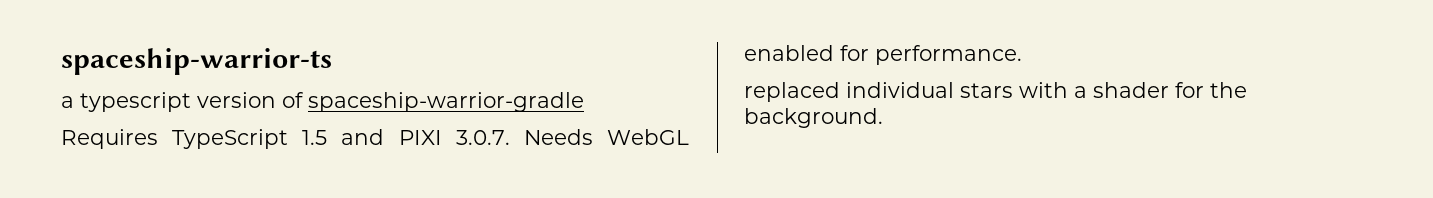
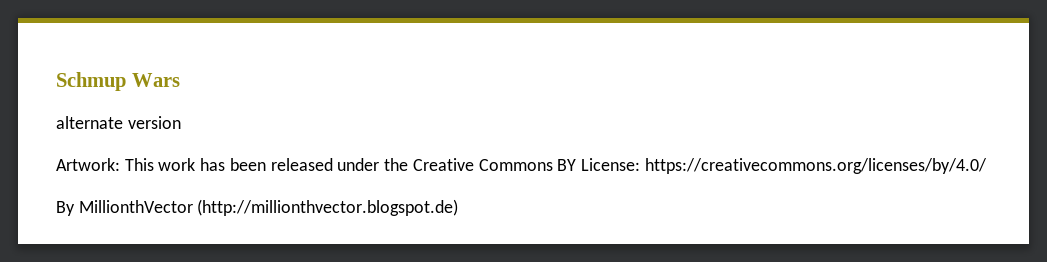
- spaceship-warrior-ts
- a typescript version of spaceship-warrior-gradle
- Requires TypeScript 1.5 and PIXI 3.0.7. Needs WebGL enabled for performance.
- replaced individual stars with a shader for the background.
+ Schmup Wars
+ alternate version
+ Artwork: This work has been released under the Creative Commons BY License: https://creativecommons.org/licenses/by/4.0/
+ By MillionthVector (http://millionthvector.blogspot.de)

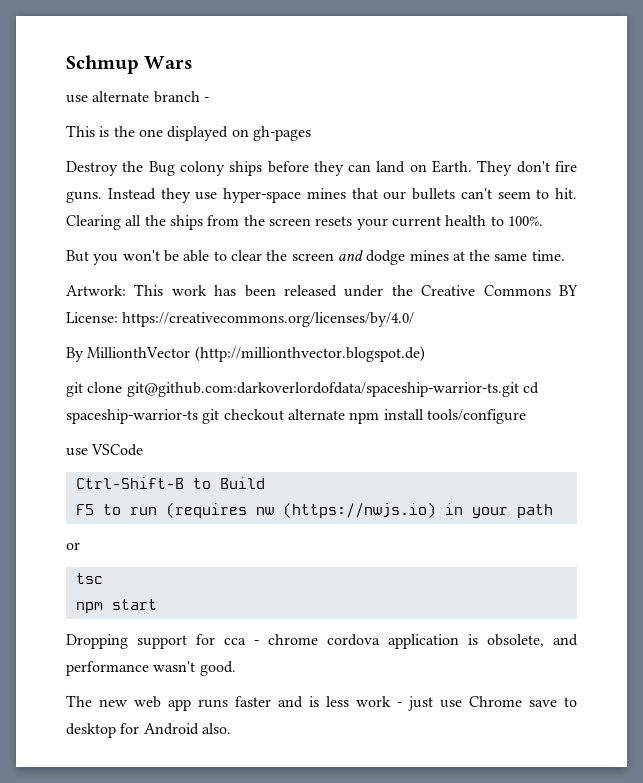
- alternate version
+ use alternate branch -
+ This is the one displayed on gh-pages
+ Destroy the Bug colony ships before they can land on Earth. They don't fire guns. Instead they use hyper-space mines that our bullets can't seem to hit. Clearing all the ships from the screen resets your current health to 100%.
+ But you won't be able to clear the screen and dodge mines at the same time.
+ git clone git@github.com:darkoverlordofdata/spaceship-warrior-ts.git cd spaceship-warrior-ts git checkout alternate npm install tools/configure
+ use VSCode
+ Ctrl-Shift-B to Build
+ F5 to run (requires nw (https://nwjs.io) in your path
+ or
+ tsc
+ npm start
+ Dropping support for cca - chrome cordova application is obsolete, and performance wasn't good.
+ The new web app runs faster and is less work - just use Chrome save to desktop for Android also.

